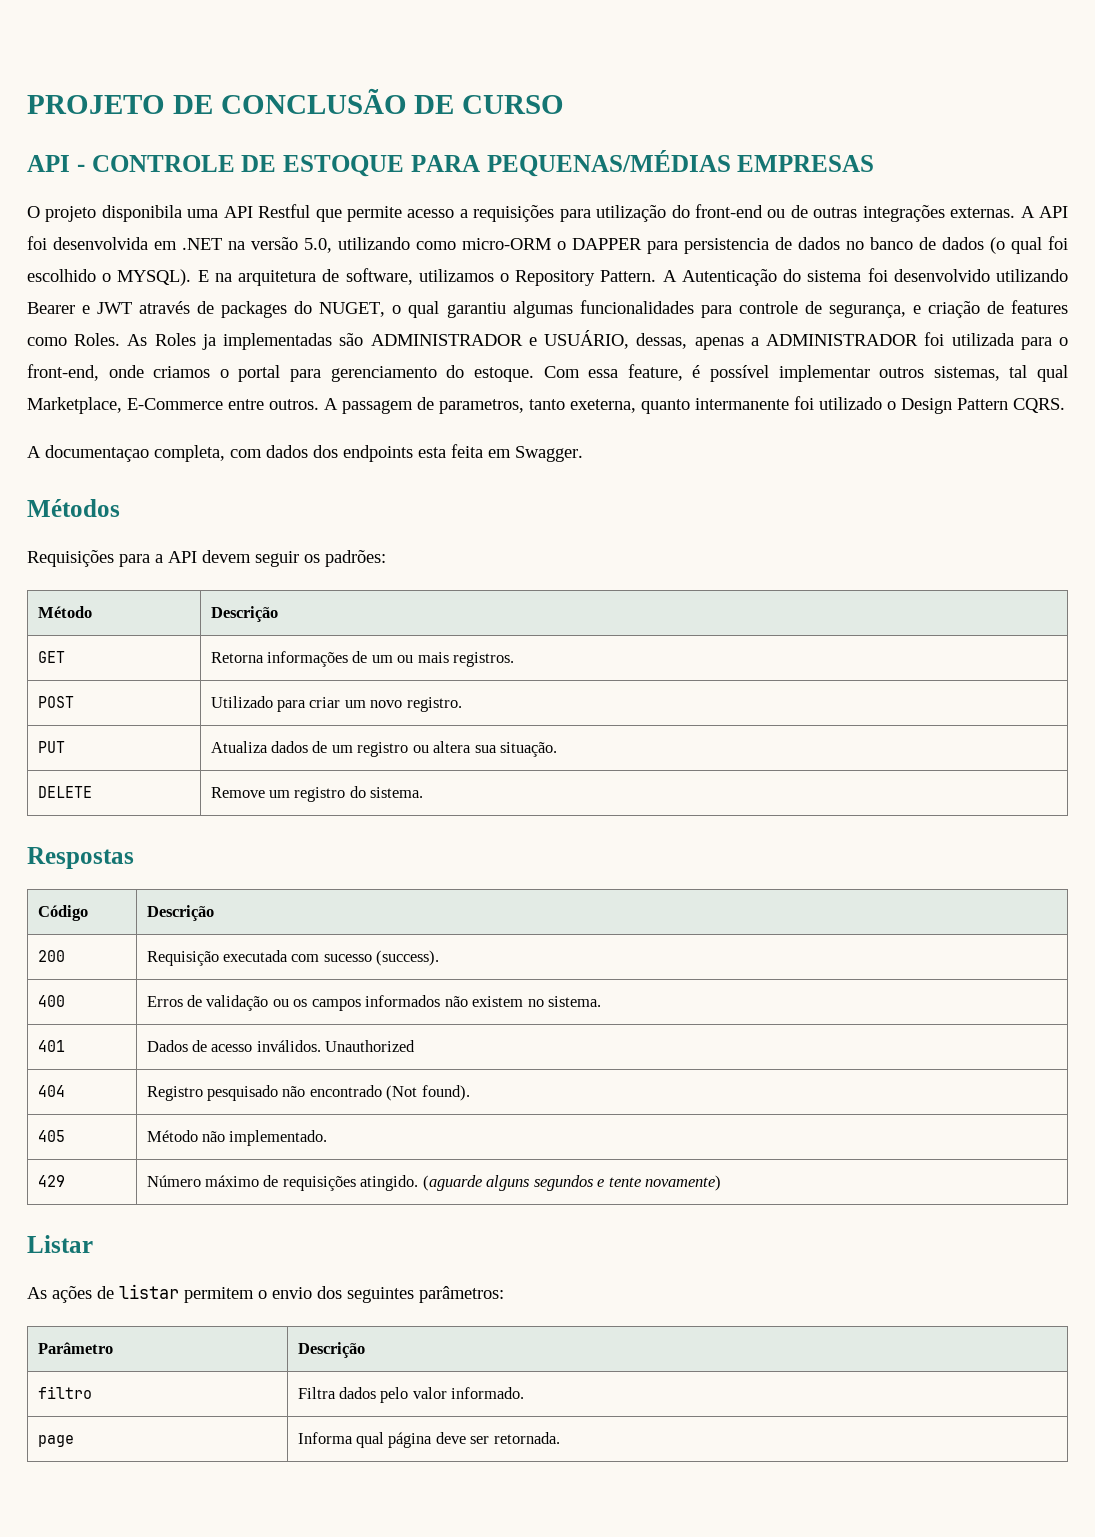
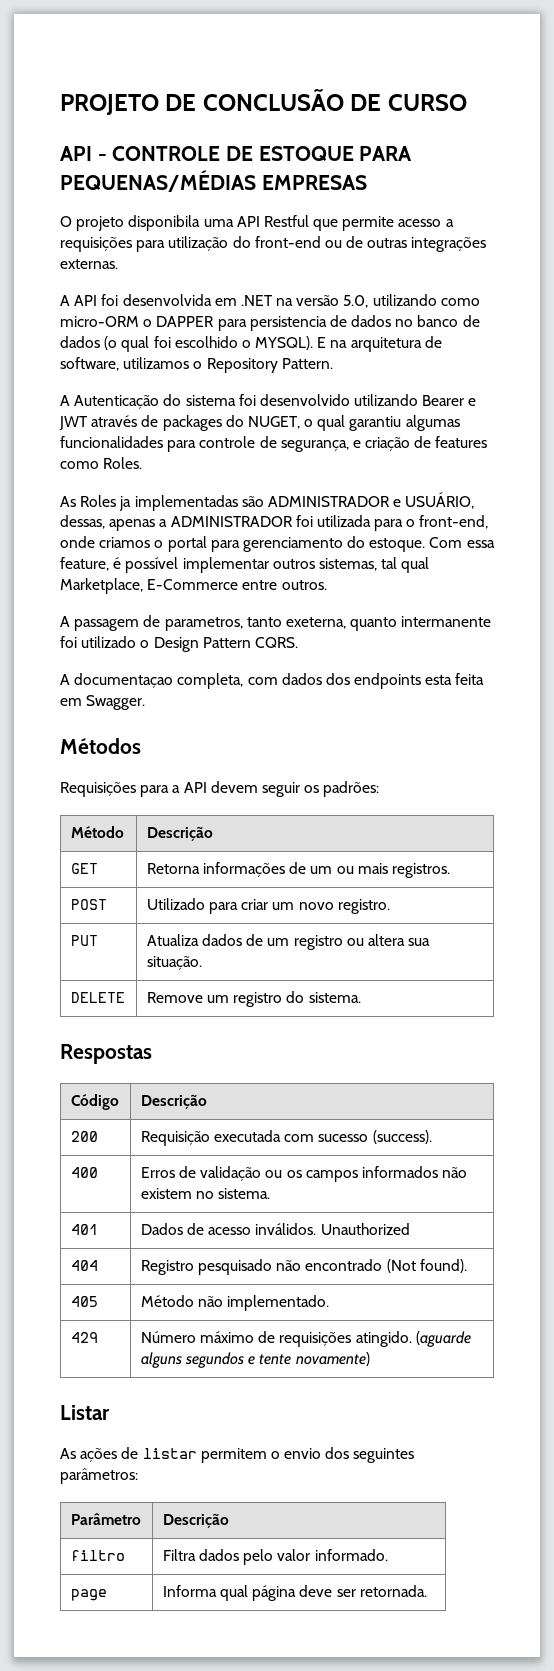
- O projeto disponibila uma API Restful que permite acesso a requisições para utilização do front-end ou de outras integrações externas. A API foi desenvolvida em .NET na versão 5.0, utilizando como micro-ORM o DAPPER para persistencia de dados no banco de dados (o qual foi escolhido o MYSQL).
+ O projeto disponibila uma API Restful que permite acesso a requisições para utilização do front-end ou de outras integrações externas.
+ A API foi desenvolvida em .NET na versão 5.0, utilizando como micro-ORM o DAPPER para persistencia de dados no banco de dados (o qual foi escolhido o MYSQL).
- E na arquitetura de software, utilizamos o Repository Pattern. A Autenticação do sistema foi desenvolvido utilizando Bearer e JWT através de packages do NUGET, o qual garantiu algumas funcionalidades para controle de segurança, e criação de features como Roles. As Roles ja implementadas são ADMINISTRADOR e USUÁRIO, dessas, apenas a ADMINISTRADOR foi utilizada para o front-end, onde criamos o portal para gerenciamento do estoque.
+ E na arquitetura de software, utilizamos o Repository Pattern.
+ A Autenticação do sistema foi desenvolvido utilizando Bearer e JWT através de packages do NUGET, o qual garantiu algumas funcionalidades para controle de segurança, e criação de features como Roles.
+ As Roles ja implementadas são ADMINISTRADOR e USUÁRIO, dessas, apenas a ADMINISTRADOR foi utilizada para o front-end, onde criamos o portal para gerenciamento do estoque.
- Com essa feature, é possível implementar outros sistemas, tal qual Marketplace, E-Commerce entre outros. A passagem de parametros, tanto exeterna, quanto intermanente foi utilizado o Design Pattern CQRS.
+ Com essa feature, é possível implementar outros sistemas, tal qual Marketplace, E-Commerce entre outros.
+ A passagem de parametros, tanto exeterna, quanto intermanente foi utilizado o Design Pattern CQRS.

